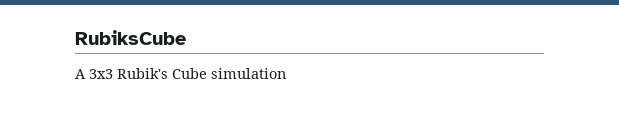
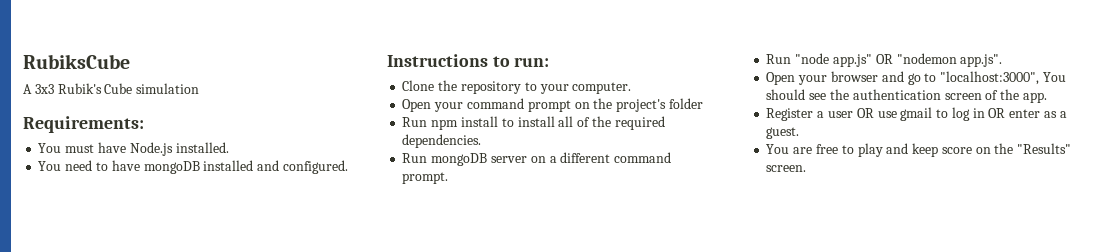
+ Requirements:
+ You must have Node.js installed.
+ You need to have mongoDB installed and configured.
+ Instructions to run:
+ Clone the repository to your computer.
+ Open your command prompt on the project's folder
+ Run npm install to install all of the required dependencies.
+ Run mongoDB server on a different command prompt.
+ Run "node app.js" OR "nodemon app.js".
+ Open your browser and go to "localhost:3000", You should see the authentication screen of the app.
+ Register a user OR use gmail to log in OR enter as a guest.
+ You are free to play and keep score on the "Results" screen.

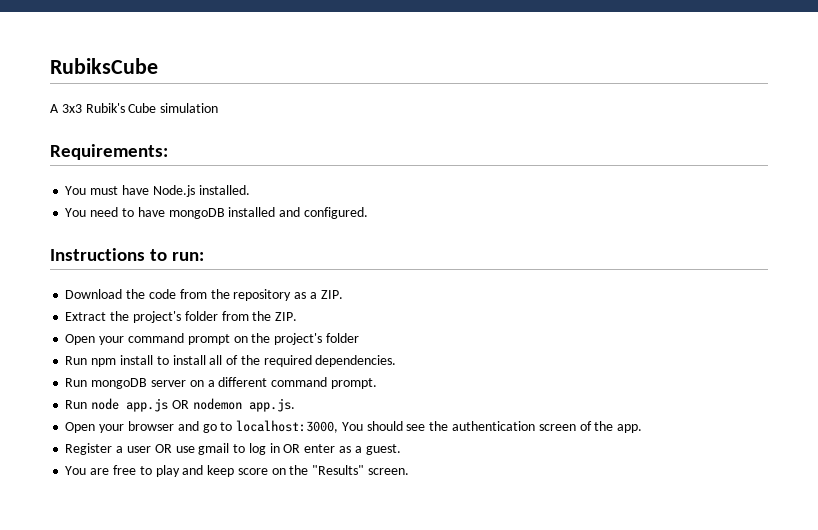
- Clone the repository to your computer.
+ Download the code from the repository as a ZIP.
+ Extract the project's folder from the ZIP.
- Run "node app.js" OR "nodemon app.js".
+ Run node app.js OR nodemon app.js.
- Open your browser and go to "localhost:3000", You should see the authentication screen of the app.
+ Open your browser and go to localhost:3000, You should see the authentication screen of the app.

